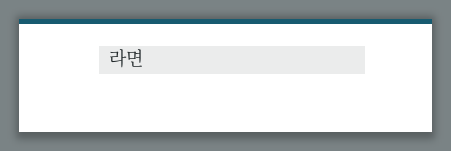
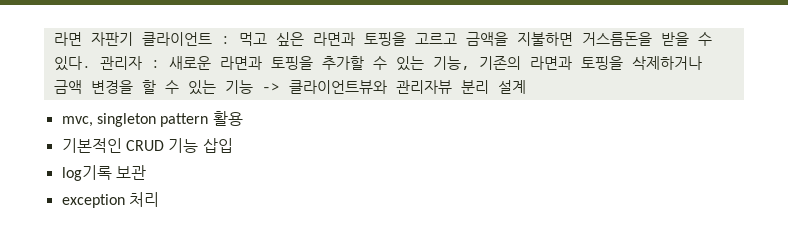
- 라면
+ 라면 자판기 클라이언트 : 먹고 싶은 라면과 토핑을 고르고 금액을 지불하면 거스름돈을 받을 수 있다. 관리자 : 새로운 라면과 토핑을 추가할 수 있는 기능, 기존의 라면과 토핑을 삭제하거나 금액 변경을 할 수 있는 기능 -> 클라이언트뷰와 관리자뷰 분리 설계
+ mvc, singleton pattern 활용
+ 기본적인 CRUD 기능 삽입
+ log기록 보관
+ exception 처리

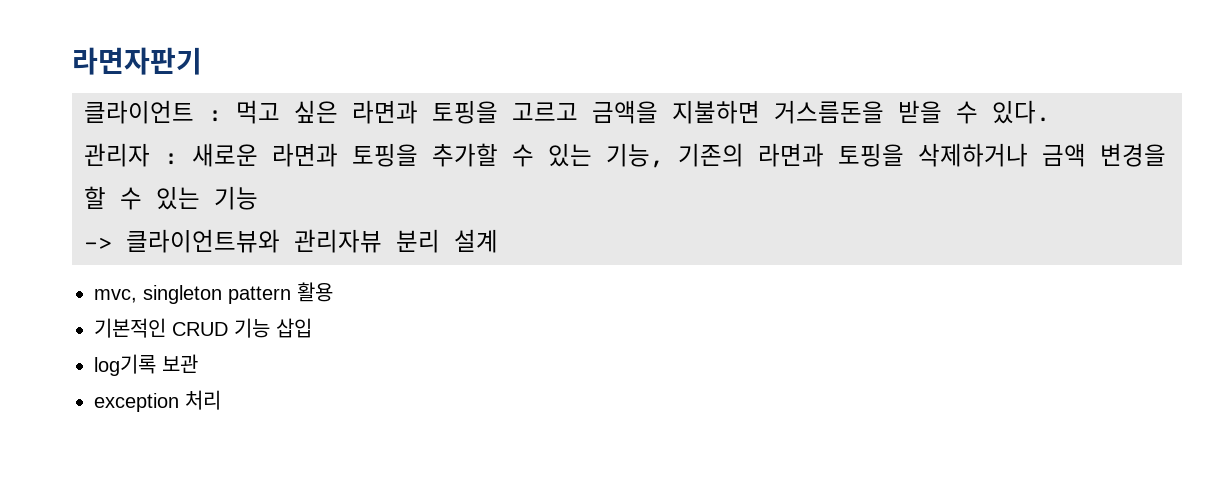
- 라면 자판기 클라이언트 : 먹고 싶은 라면과 토핑을 고르고 금액을 지불하면 거스름돈을 받을 수 있다. 관리자 : 새로운 라면과 토핑을 추가할 수 있는 기능, 기존의 라면과 토핑을 삭제하거나 금액 변경을 할 수 있는 기능 -> 클라이언트뷰와 관리자뷰 분리 설계
+ 라면자판기
+ 클라이언트 : 먹고 싶은 라면과 토핑을 고르고 금액을 지불하면 거스름돈을 받을 수 있다.
+ 관리자 : 새로운 라면과 토핑을 추가할 수 있는 기능, 기존의 라면과 토핑을 삭제하거나 금액 변경을 할 수 있는 기능
+ -> 클라이언트뷰와 관리자뷰 분리 설계

